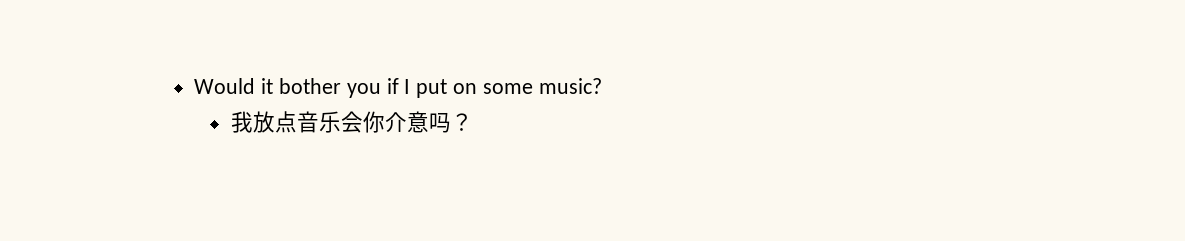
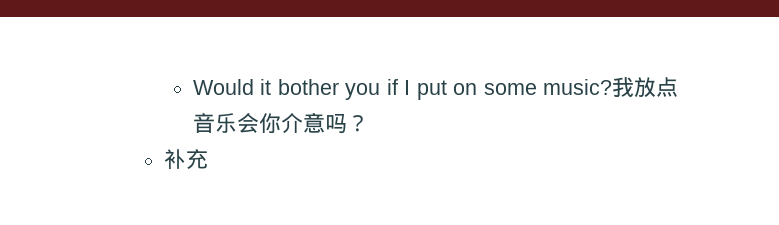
- Would it bother you if I put on some music?
- 我放点音乐会你介意吗？
+ Would it bother you if I put on some music?我放点音乐会你介意吗？
+ 补充

